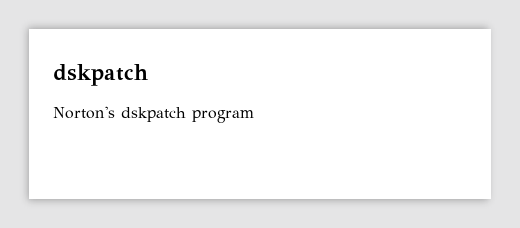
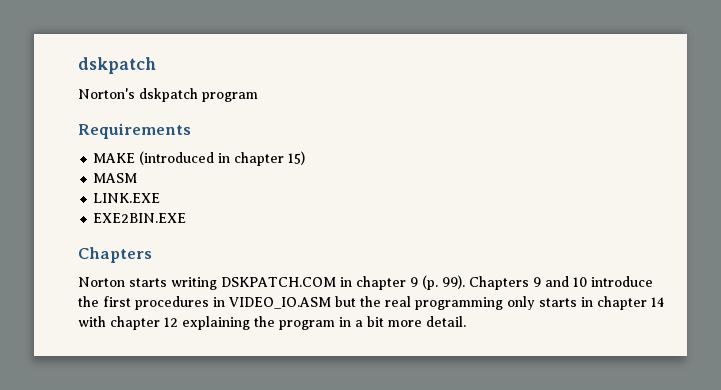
+ Requirements
+ MAKE (introduced in chapter 15)
+ MASM
+ LINK.EXE
+ EXE2BIN.EXE
+ Chapters
+ Norton starts writing DSKPATCH.COM in chapter 9 (p. 99). Chapters 9 and 10 introduce the first procedures in VIDEO_IO.ASM but the real programming only starts in chapter 14 with chapter 12 explaining the program in a bit more detail.

